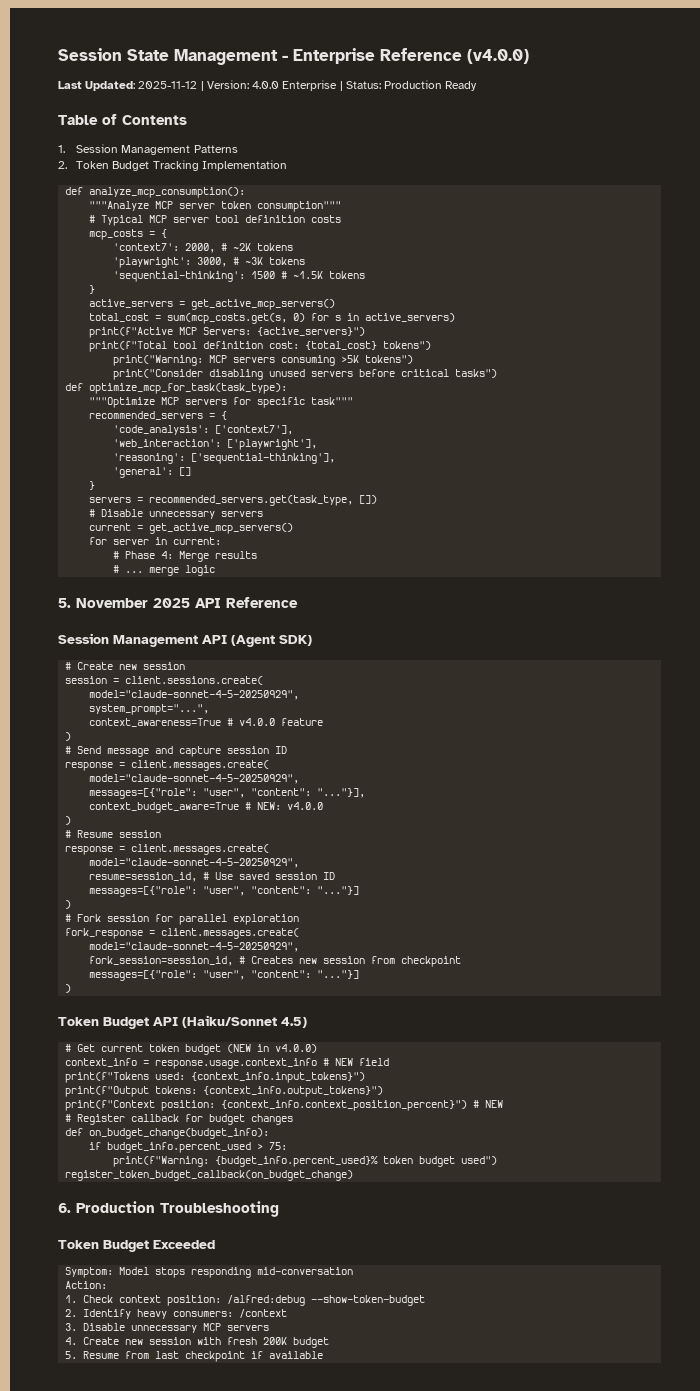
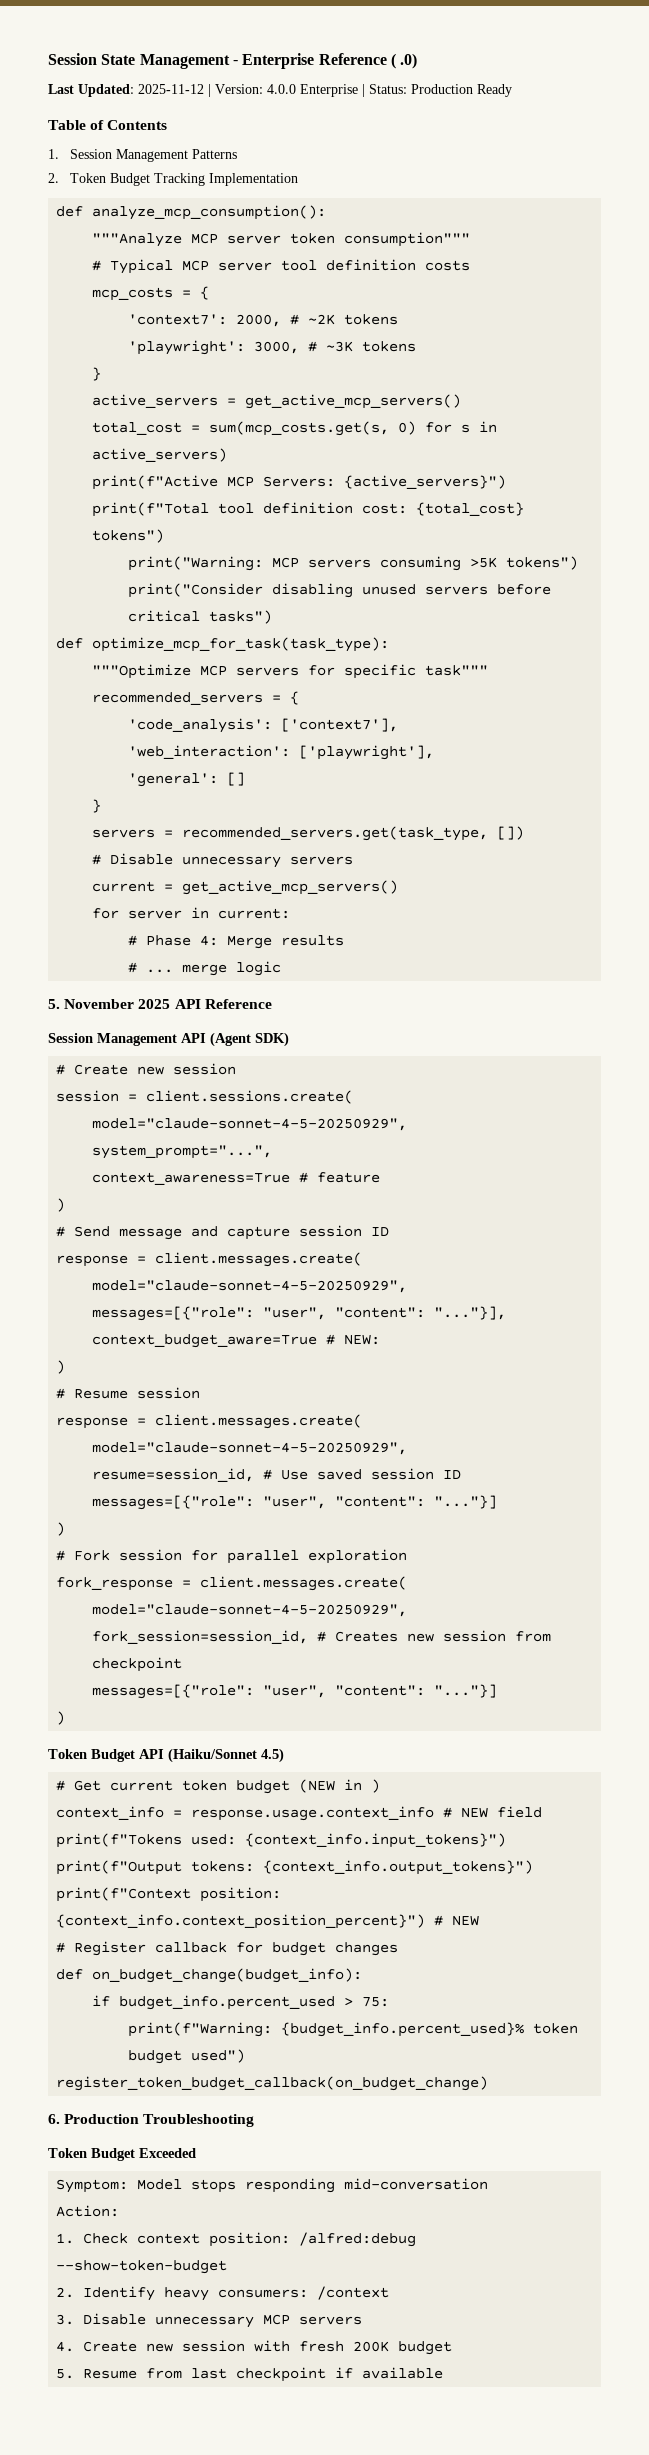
- Session State Management - Enterprise Reference (v4.0.0)
+ Session State Management - Enterprise Reference ( .0)
- 'sequential-thinking': 1500 # ~1.5K tokens
- 'reasoning': ['sequential-thinking'],
- context_awareness=True # v4.0.0 feature
+ context_awareness=True # feature
- context_budget_aware=True # NEW: v4.0.0
+ context_budget_aware=True # NEW:
- # Get current token budget (NEW in v4.0.0)
+ # Get current token budget (NEW in )

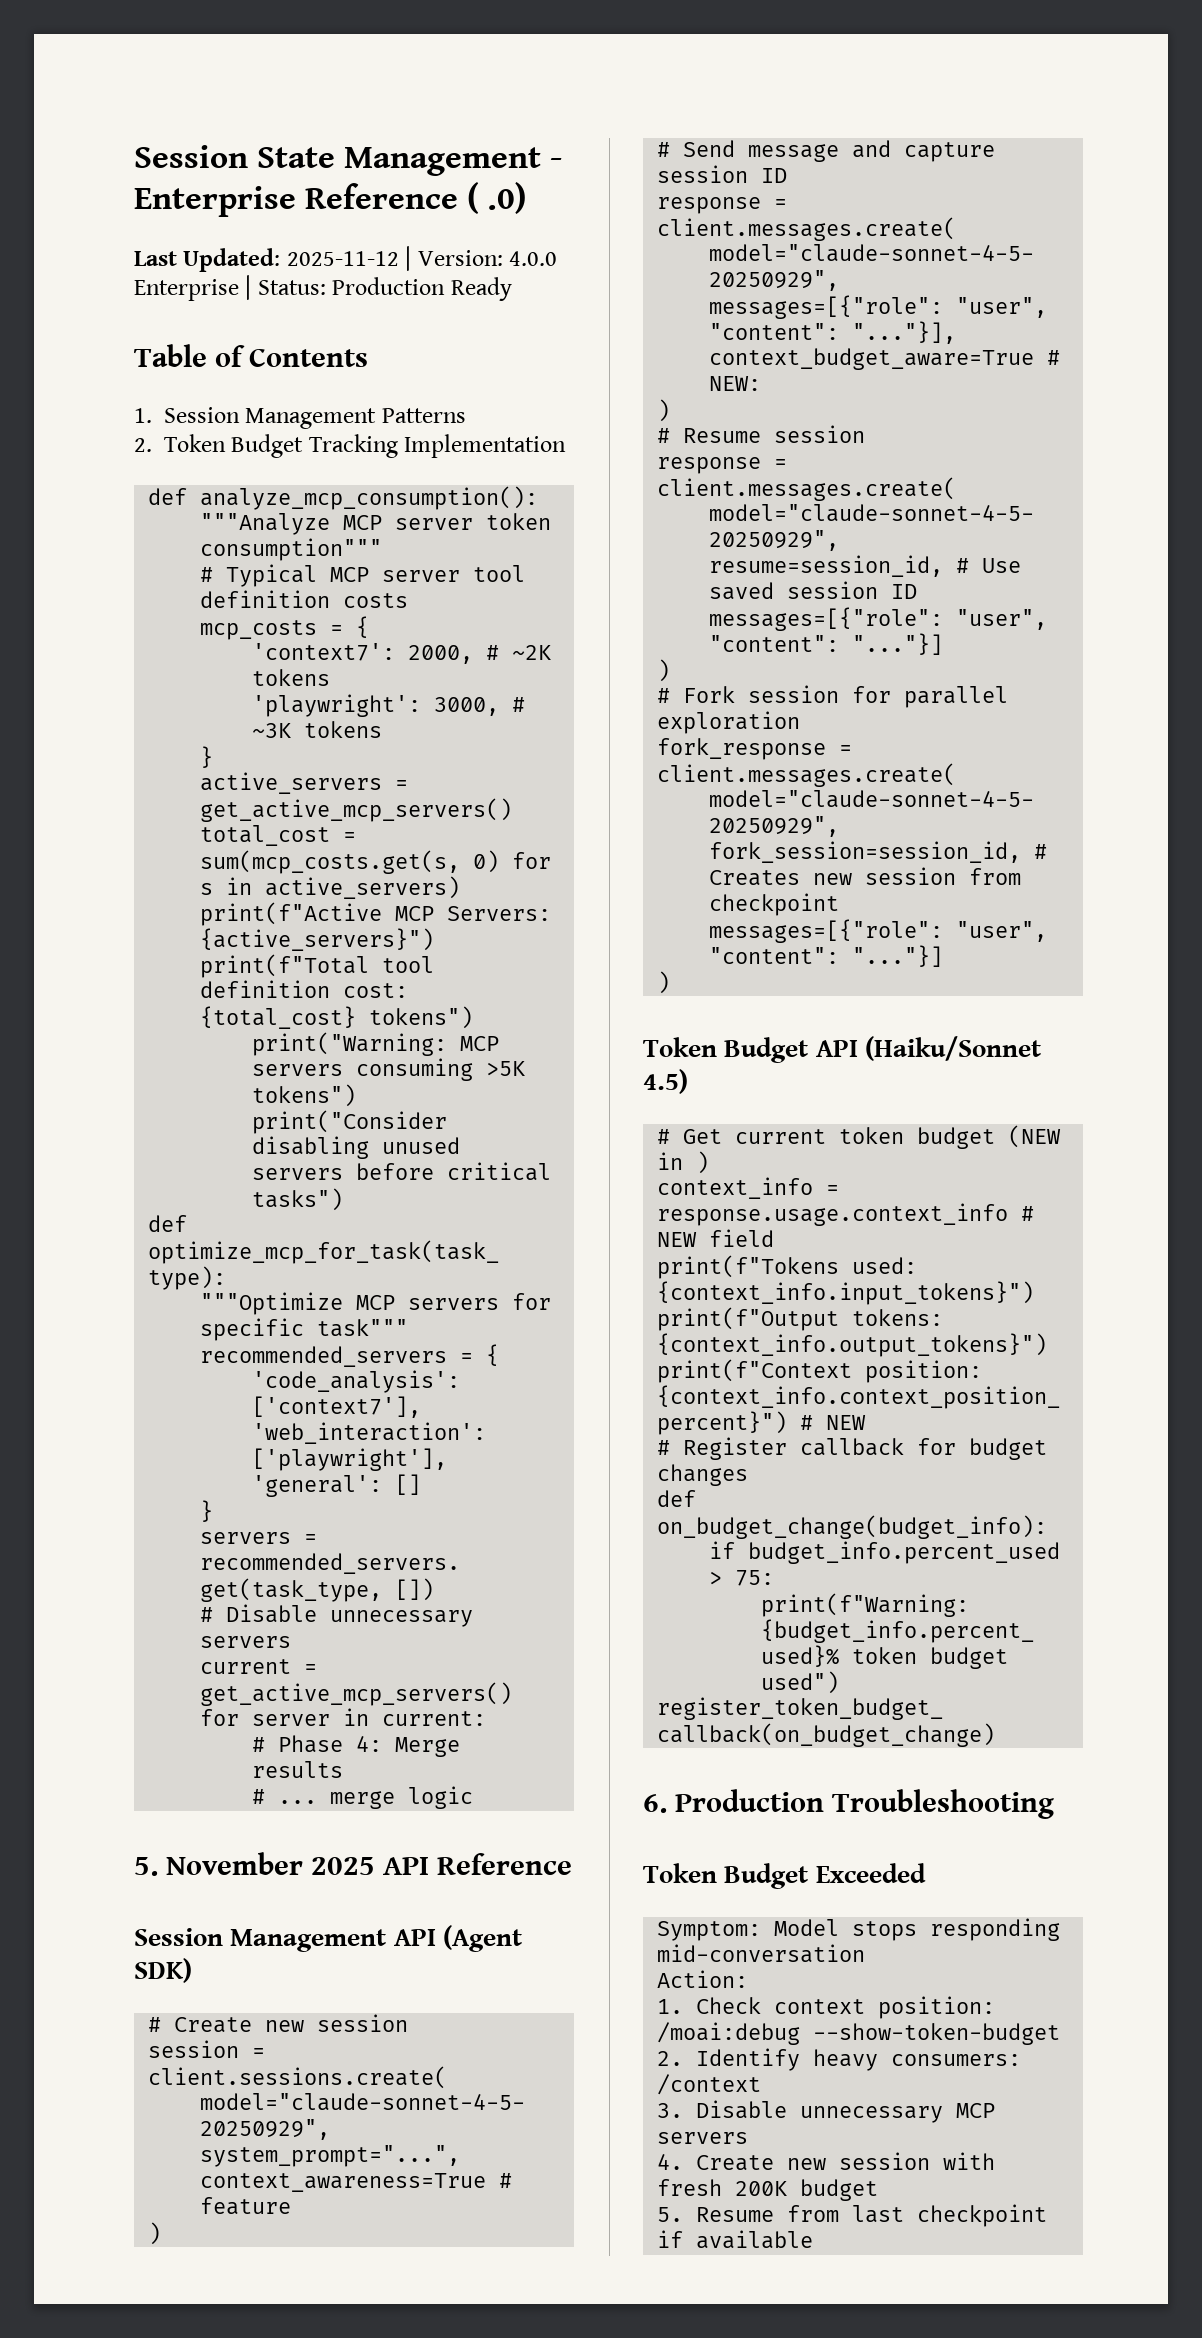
- 1. Check context position: /alfred:debug --show-token-budget
+ 1. Check context position: /moai:debug --show-token-budget

